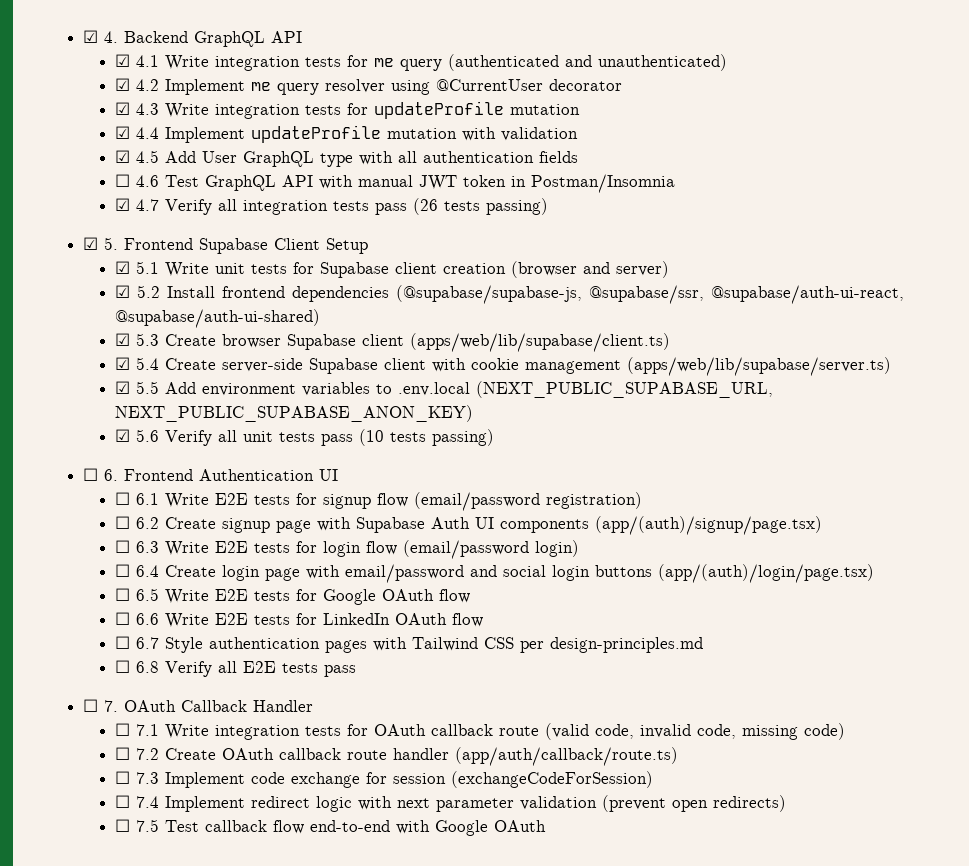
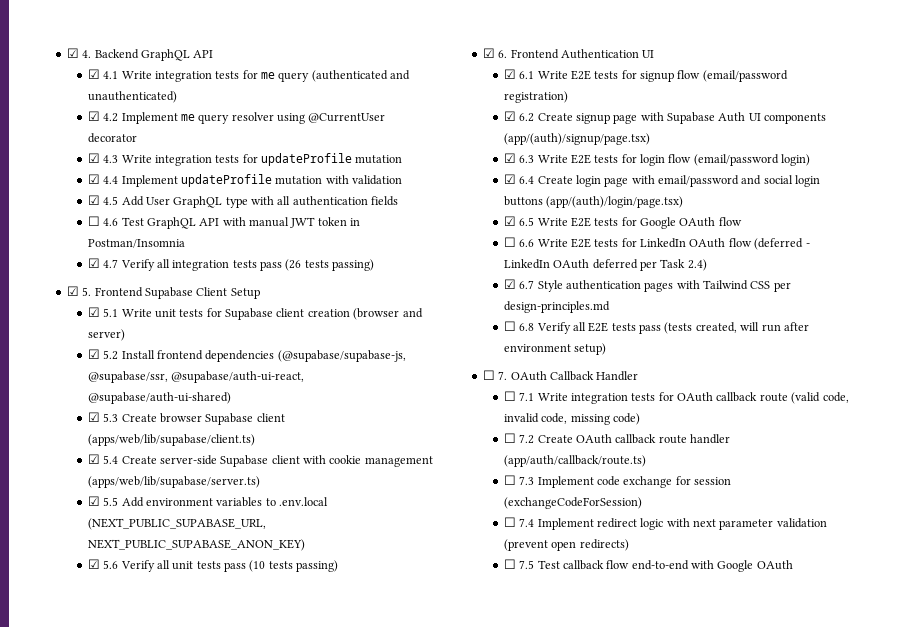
- ☐ 6. Frontend Authentication UI
+ ☑ 6. Frontend Authentication UI
- ☐ 6.1 Write E2E tests for signup flow (email/password registration)
+ ☑ 6.1 Write E2E tests for signup flow (email/password registration)
- ☐ 6.2 Create signup page with Supabase Auth UI components (app/(auth)/signup/page.tsx)
+ ☑ 6.2 Create signup page with Supabase Auth UI components (app/(auth)/signup/page.tsx)
- ☐ 6.3 Write E2E tests for login flow (email/password login)
+ ☑ 6.3 Write E2E tests for login flow (email/password login)
- ☐ 6.4 Create login page with email/password and social login buttons (app/(auth)/login/page.tsx)
+ ☑ 6.4 Create login page with email/password and social login buttons (app/(auth)/login/page.tsx)
- ☐ 6.5 Write E2E tests for Google OAuth flow
+ ☑ 6.5 Write E2E tests for Google OAuth flow
- ☐ 6.6 Write E2E tests for LinkedIn OAuth flow
- ☐ 6.7 Style authentication pages with Tailwind CSS per design-principles.md
+ ☐ 6.6 Write E2E tests for LinkedIn OAuth flow (deferred - LinkedIn OAuth deferred per Task 2.4)
+ ☑ 6.7 Style authentication pages with Tailwind CSS per design-principles.md
- ☐ 6.8 Verify all E2E tests pass
+ ☐ 6.8 Verify all E2E tests pass (tests created, will run after environment setup)

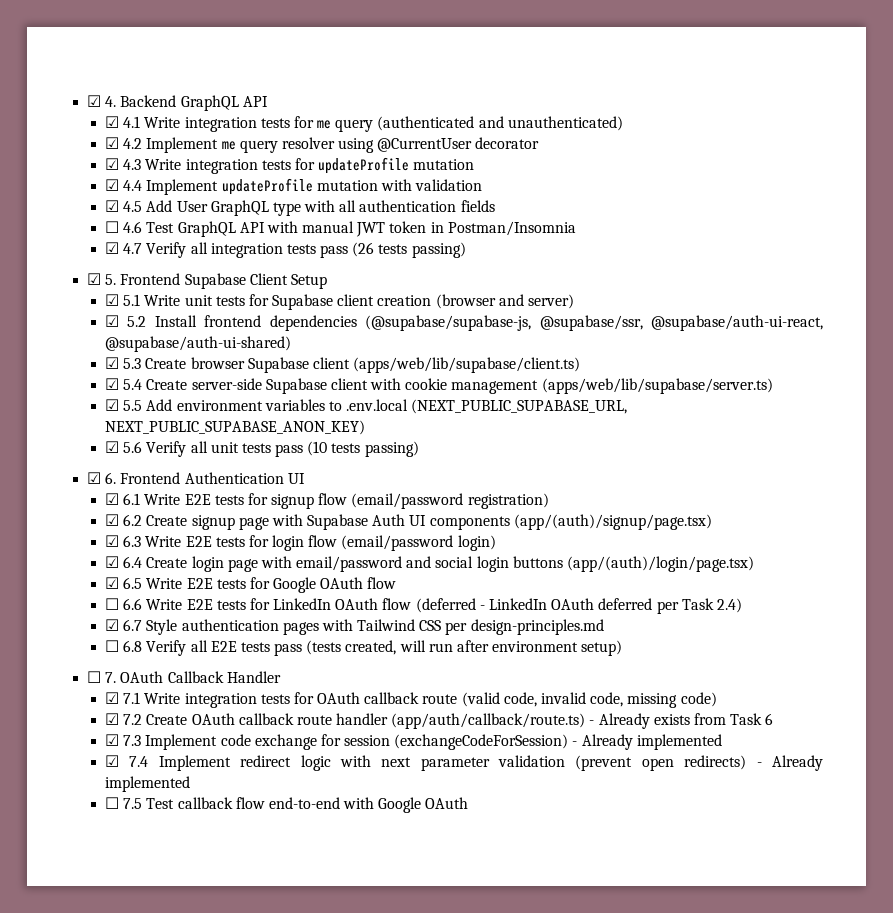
- ☐ 7.1 Write integration tests for OAuth callback route (valid code, invalid code, missing code)
+ ☑ 7.1 Write integration tests for OAuth callback route (valid code, invalid code, missing code)
- ☐ 7.2 Create OAuth callback route handler (app/auth/callback/route.ts)
- ☐ 7.3 Implement code exchange for session (exchangeCodeForSession)
- ☐ 7.4 Implement redirect logic with next parameter validation (prevent open redirects)
+ ☑ 7.2 Create OAuth callback route handler (app/auth/callback/route.ts) - Already exists from Task 6
+ ☑ 7.3 Implement code exchange for session (exchangeCodeForSession) - Already implemented
+ ☑ 7.4 Implement redirect logic with next parameter validation (prevent open redirects) - Already implemented

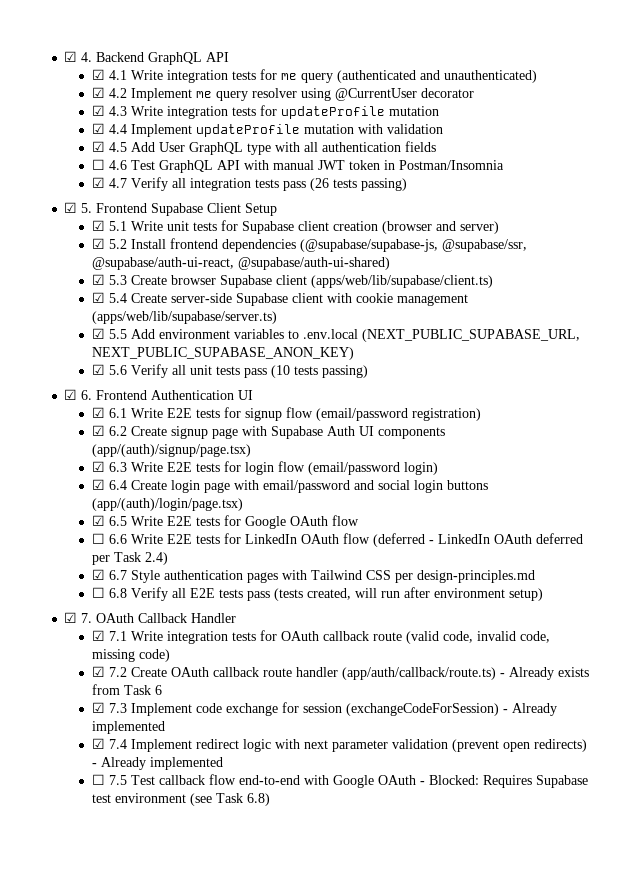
- ☐ 7. OAuth Callback Handler
+ ☑ 7. OAuth Callback Handler
- ☐ 7.5 Test callback flow end-to-end with Google OAuth
+ ☐ 7.5 Test callback flow end-to-end with Google OAuth - Blocked: Requires Supabase test environment (see Task 6.8)

